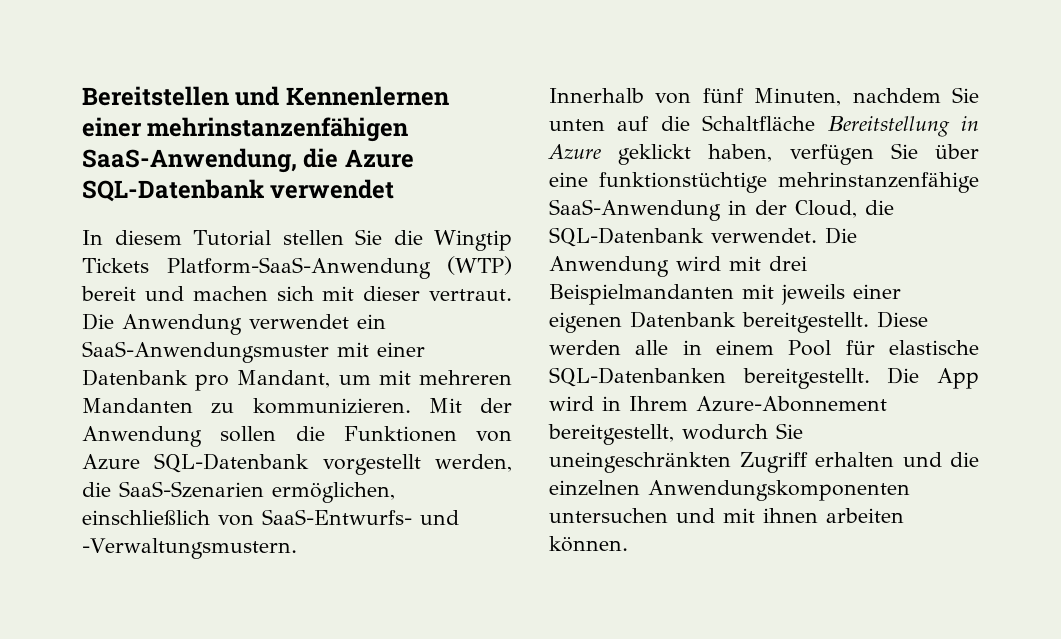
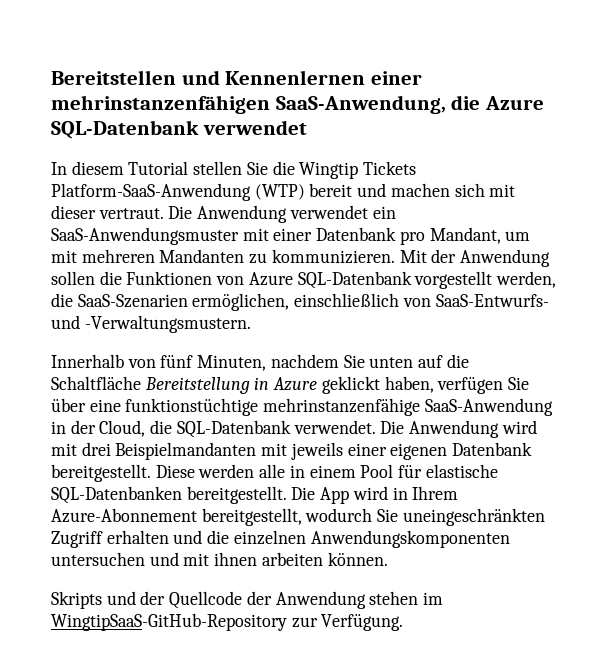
+ Skripts und der Quellcode der Anwendung stehen im WingtipSaaS-GitHub-Repository zur Verfügung.

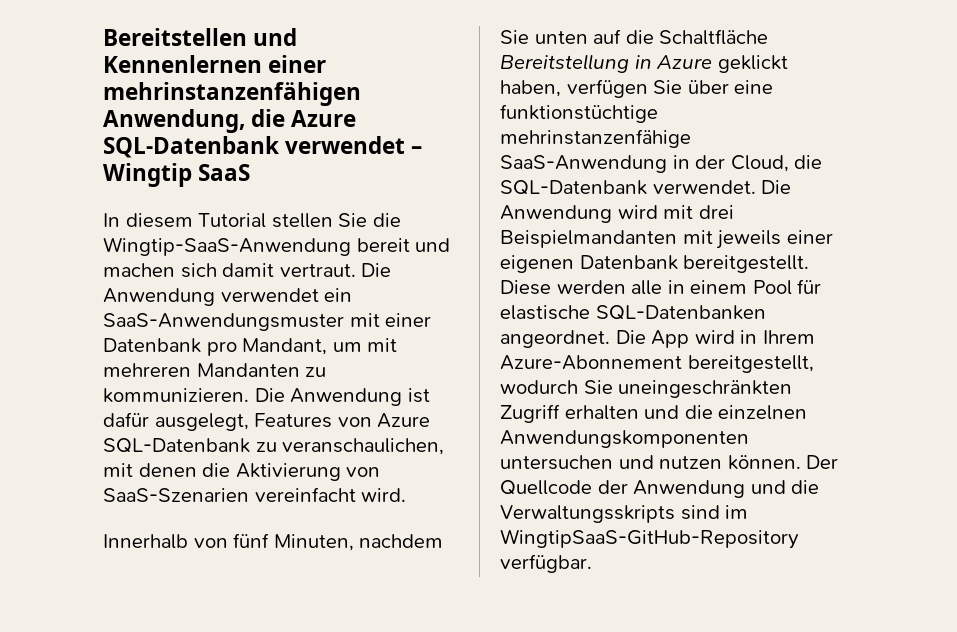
- Bereitstellen und Kennenlernen einer mehrinstanzenfähigen SaaS-Anwendung, die Azure SQL-Datenbank verwendet
+ Bereitstellen und Kennenlernen einer mehrinstanzenfähigen Anwendung, die Azure SQL-Datenbank verwendet – Wingtip SaaS
- In diesem Tutorial stellen Sie die Wingtip Tickets Platform-SaaS-Anwendung (WTP) bereit und machen sich mit dieser vertraut.
+ In diesem Tutorial stellen Sie die Wingtip-SaaS-Anwendung bereit und machen sich damit vertraut.
- Mit der Anwendung sollen die Funktionen von Azure SQL-Datenbank vorgestellt werden, die SaaS-Szenarien ermöglichen, einschließlich von SaaS-Entwurfs- und -Verwaltungsmustern.
+ Die Anwendung ist dafür ausgelegt, Features von Azure SQL-Datenbank zu veranschaulichen, mit denen die Aktivierung von SaaS-Szenarien vereinfacht wird.
- Diese werden alle in einem Pool für elastische SQL-Datenbanken bereitgestellt.
+ Diese werden alle in einem Pool für elastische SQL-Datenbanken angeordnet.
- Die App wird in Ihrem Azure-Abonnement bereitgestellt, wodurch Sie uneingeschränkten Zugriff erhalten und die einzelnen Anwendungskomponenten untersuchen und mit ihnen arbeiten können.
- Skripts und der Quellcode der Anwendung stehen im WingtipSaaS-GitHub-Repository zur Verfügung.
+ Die App wird in Ihrem Azure-Abonnement bereitgestellt, wodurch Sie uneingeschränkten Zugriff erhalten und die einzelnen Anwendungskomponenten untersuchen und nutzen können. Der Quellcode der Anwendung und die Verwaltungsskripts sind im WingtipSaaS-GitHub-Repository verfügbar.

